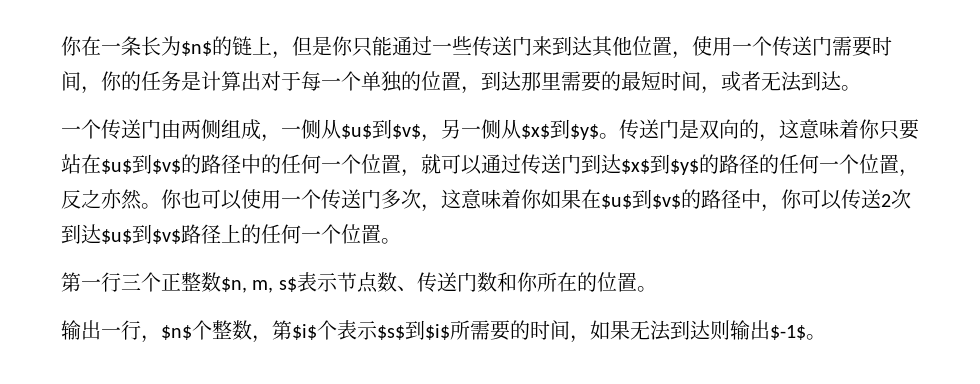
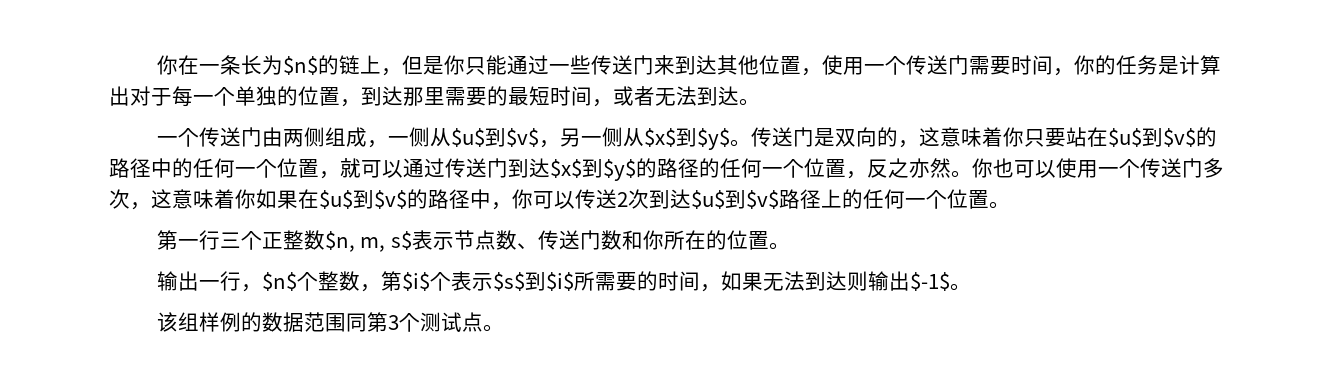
+ 该组样例的数据范围同第3个测试点。

